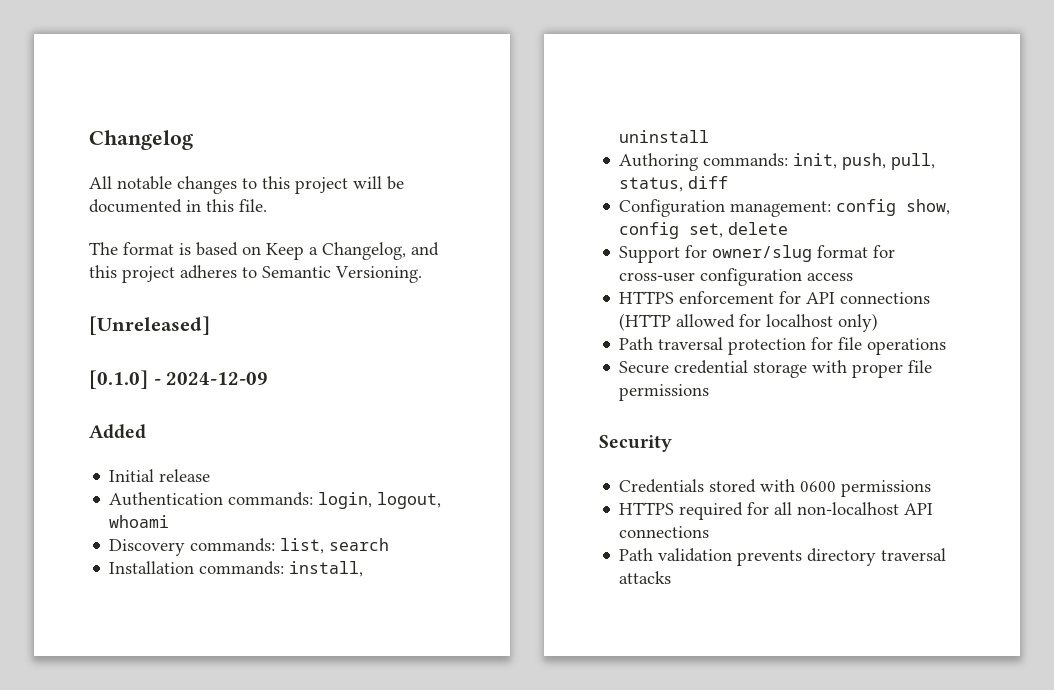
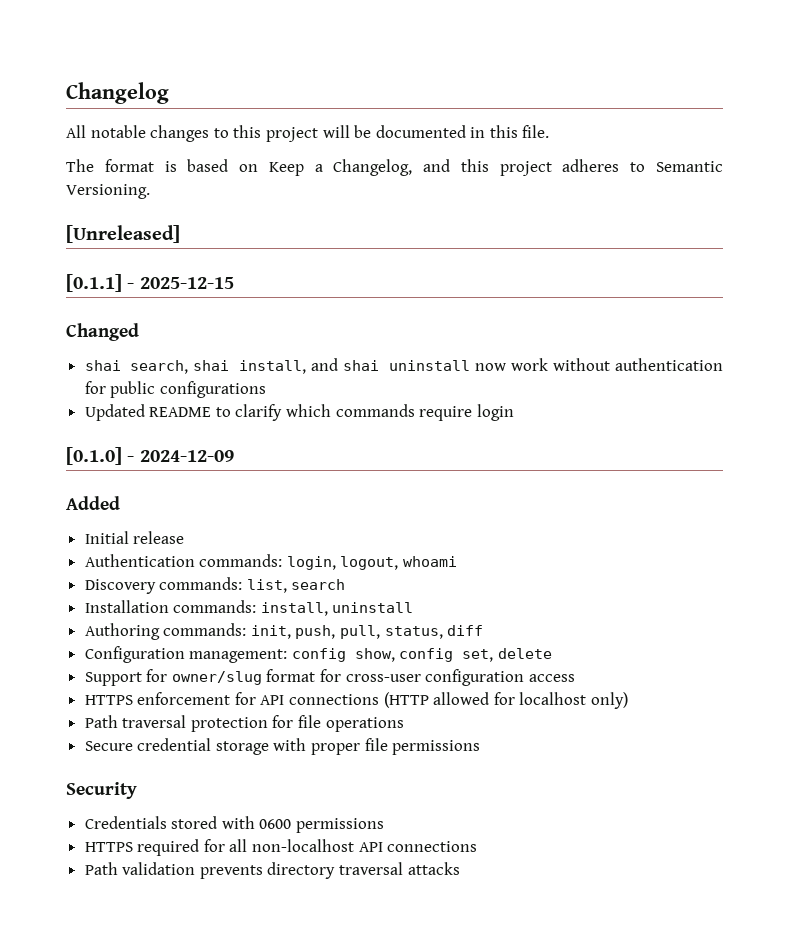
+ [0.1.1] - 2025-12-15
+ Changed
+ shai search, shai install, and shai uninstall now work without authentication for public configurations
+ Updated README to clarify which commands require login

